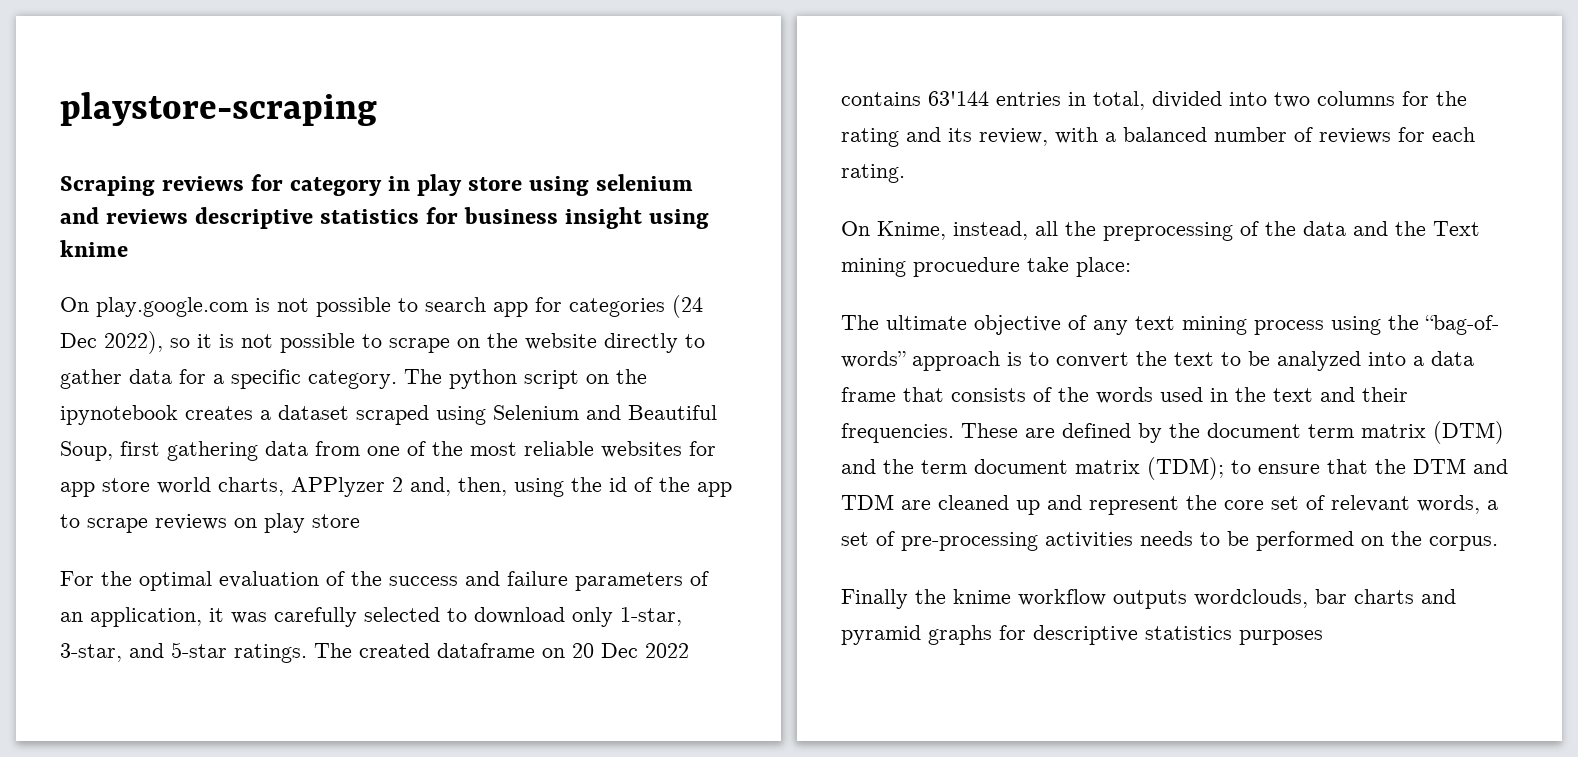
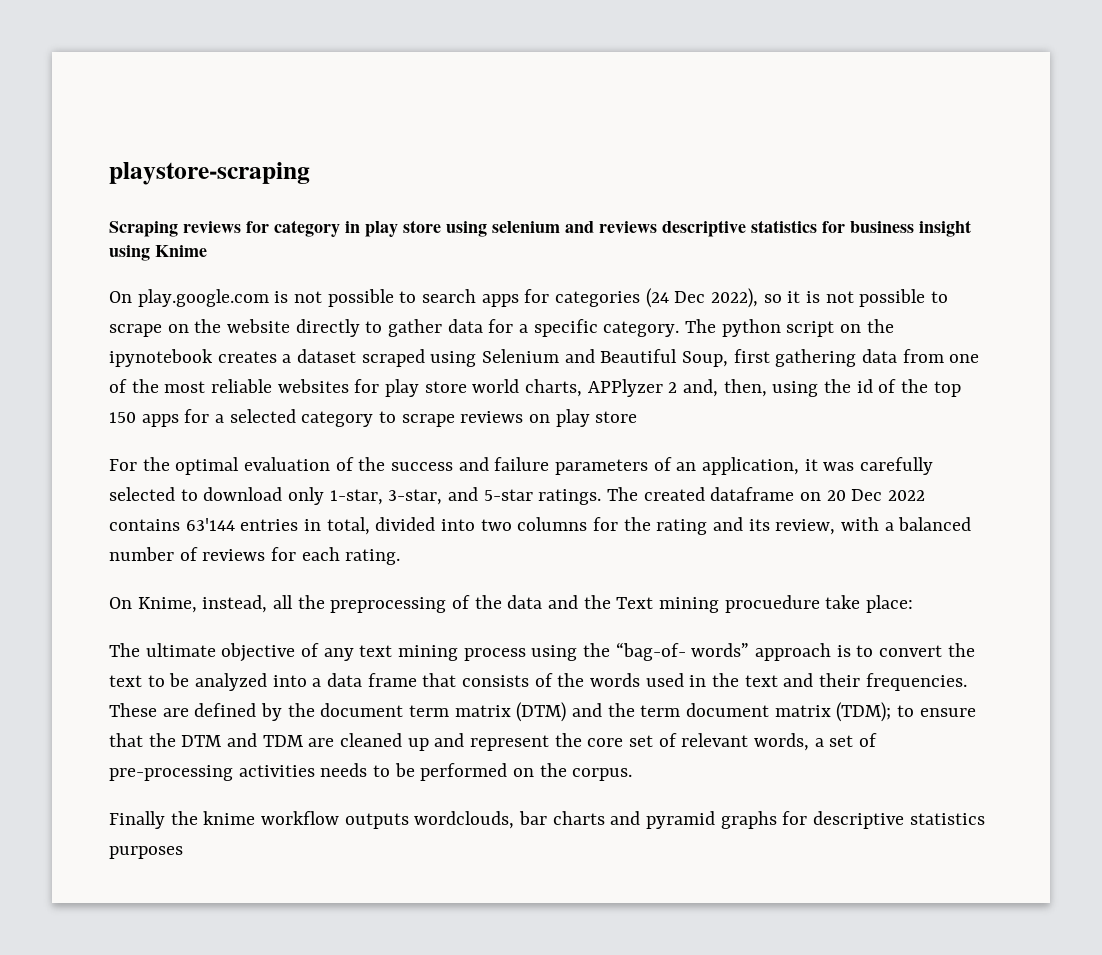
- Scraping reviews for category in play store using selenium and reviews descriptive statistics for business insight using knime
+ Scraping reviews for category in play store using selenium and reviews descriptive statistics for business insight using Knime
- On play.google.com is not possible to search app for categories (24 Dec 2022), so it is not possible to scrape on the website directly to gather data for a specific category.
+ On play.google.com is not possible to search apps for categories (24 Dec 2022), so it is not possible to scrape on the website directly to gather data for a specific category.
- The python script on the ipynotebook creates a dataset scraped using Selenium and Beautiful Soup, first gathering data from one of the most reliable websites for app store world charts, APPlyzer 2 and, then, using the id of the app to scrape reviews on play store
+ The python script on the ipynotebook creates a dataset scraped using Selenium and Beautiful Soup, first gathering data from one of the most reliable websites for play store world charts, APPlyzer 2 and, then, using the id of the top 150 apps for a selected category to scrape reviews on play store

